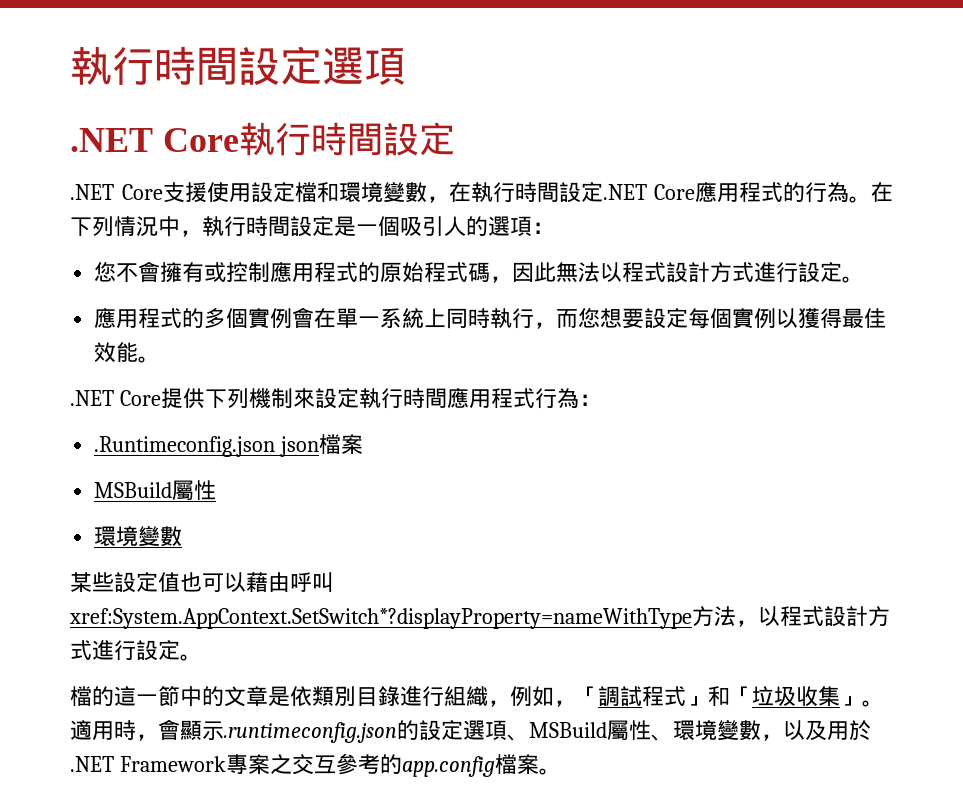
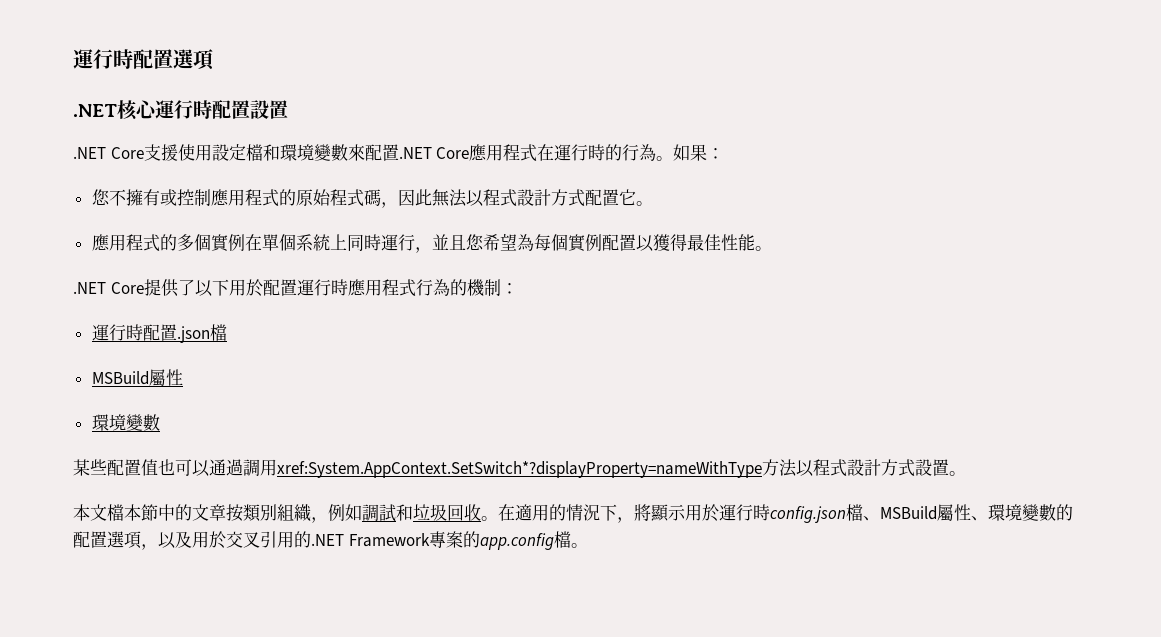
- 執行時間設定選項
+ 運行時配置選項
- .NET Core執行時間設定
+ .NET核心運行時配置設置
- .NET Core支援使用設定檔和環境變數，在執行時間設定.NET Core應用程式的行為。在下列情況中，執行時間設定是一個吸引人的選項：
+ .NET Core支援使用設定檔和環境變數來配置.NET Core應用程式在運行時的行為。如果：
- 您不會擁有或控制應用程式的原始程式碼，因此無法以程式設計方式進行設定。
+ 您不擁有或控制應用程式的原始程式碼，因此無法以程式設計方式配置它。
- 應用程式的多個實例會在單一系統上同時執行，而您想要設定每個實例以獲得最佳效能。
+ 應用程式的多個實例在單個系統上同時運行，並且您希望為每個實例配置以獲得最佳性能。
- .NET Core提供下列機制來設定執行時間應用程式行為：
- .Runtimeconfig.json json檔案
+ .NET Core提供了以下用於配置運行時應用程式行為的機制：
+ 運行時配置.json檔
- 某些設定值也可以藉由呼叫xref:System.AppContext.SetSwitch*?displayProperty=nameWithType方法，以程式設計方式進行設定。
- 檔的這一節中的文章是依類別目錄進行組織，例如，「調試程式」和「垃圾收集」。適用時，會顯示.runtimeconfig.json的設定選項、MSBuild屬性、環境變數，以及用於.NET Framework專案之交互參考的app.config檔案。
+ 某些配置值也可以通過調用xref:System.AppContext.SetSwitch*?displayProperty=nameWithType方法以程式設計方式設置。
+ 本文檔本節中的文章按類別組織，例如調試和垃圾回收。在適用的情況下，將顯示用於運行時config.json檔、MSBuild屬性、環境變數的配置選項，以及用於交叉引用的.NET Framework專案的app.config檔。

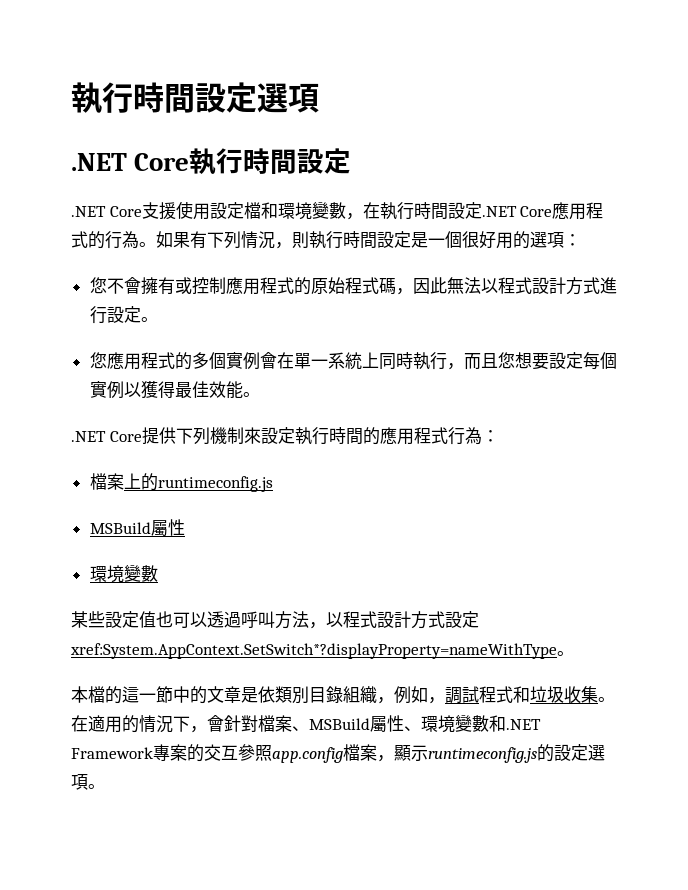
- 運行時配置選項
+ 執行時間設定選項
- .NET核心運行時配置設置
+ .NET Core執行時間設定
- .NET Core支援使用設定檔和環境變數來配置.NET Core應用程式在運行時的行為。
+ .NET Core支援使用設定檔和環境變數，在執行時間設定.NET Core應用程式的行為。
- 如果：
+ 如果有下列情況，則執行時間設定是一個很好用的選項：
- 您不擁有或控制應用程式的原始程式碼，因此無法以程式設計方式配置它。
- 應用程式的多個實例在單個系統上同時運行，並且您希望為每個實例配置以獲得最佳性能。
+ 您不會擁有或控制應用程式的原始程式碼，因此無法以程式設計方式進行設定。
+ 您應用程式的多個實例會在單一系統上同時執行，而且您想要設定每個實例以獲得最佳效能。
- .NET Core提供了以下用於配置運行時應用程式行為的機制：
- 運行時配置.json檔
+ .NET Core提供下列機制來設定執行時間的應用程式行為：
+ 檔案上的runtimeconfig.js
- 某些配置值也可以通過調用xref:System.AppContext.SetSwitch*?displayProperty=nameWithType方法以程式設計方式設置。
+ 某些設定值也可以透過呼叫方法，以程式設計方式設定xref:System.AppContext.SetSwitch*?displayProperty=nameWithType。
- 本文檔本節中的文章按類別組織，例如調試和垃圾回收。
+ 本檔的這一節中的文章是依類別目錄組織，例如，調試程式和垃圾收集。
- 在適用的情況下，將顯示用於運行時config.json檔、MSBuild屬性、環境變數的配置選項，以及用於交叉引用的.NET Framework專案的app.config檔。
+ 在適用的情況下，會針對檔案、MSBuild屬性、環境變數和.NET Framework專案的交互參照app.config檔案，顯示runtimeconfig.js的設定選項。

